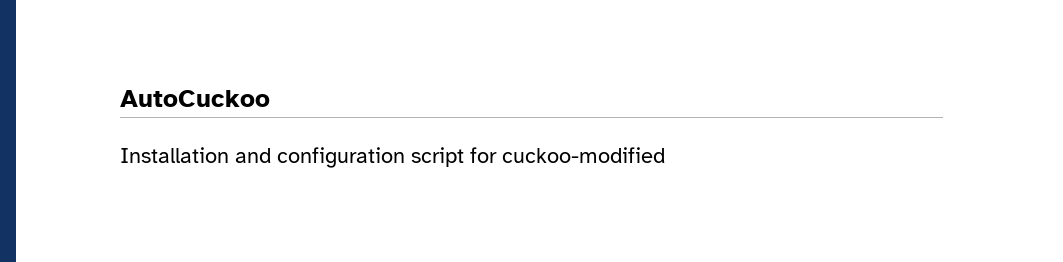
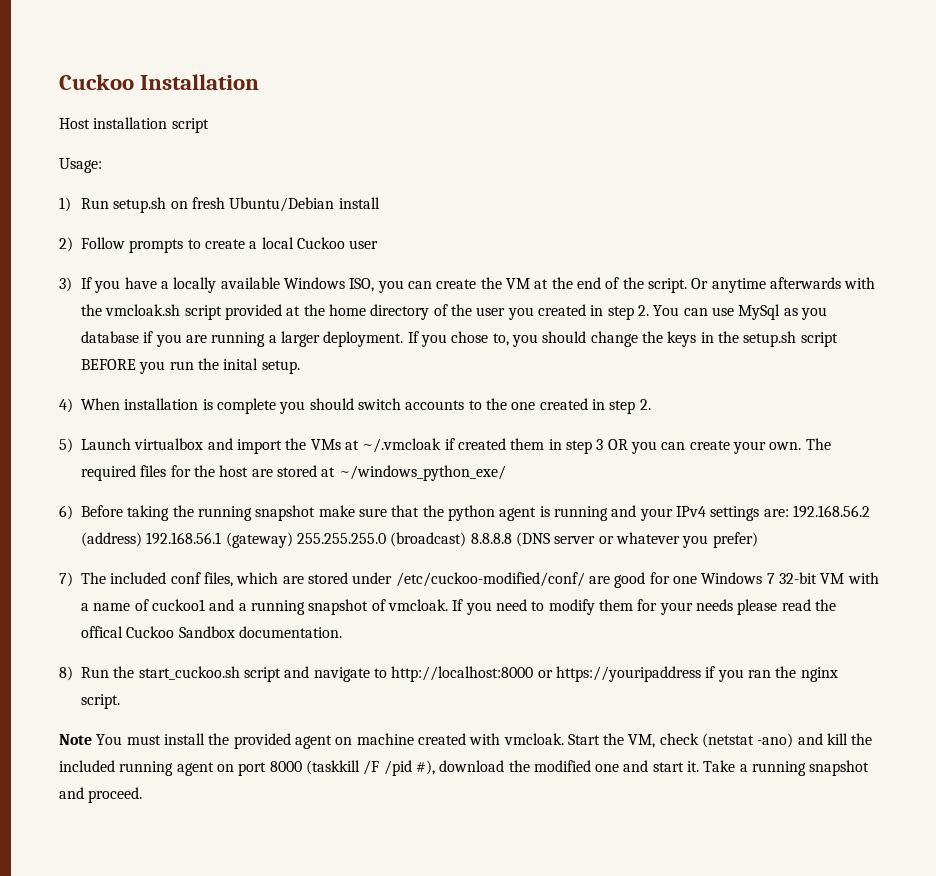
- AutoCuckoo
- Installation and configuration script for cuckoo-modified
+ Cuckoo Installation
+ Host installation script
+ Usage:
+ 1) Run setup.sh on fresh Ubuntu/Debian install
+ 2) Follow prompts to create a local Cuckoo user
+ 3) If you have a locally available Windows ISO, you can create the VM at the end of the script. Or anytime afterwards with the vmcloak.sh script provided at the home directory of the user you created in step 2. You can use MySql as you database if you are running a larger deployment. If you chose to, you should change the keys in the setup.sh script BEFORE you run the inital setup.
+ 4) When installation is complete you should switch accounts to the one created in step 2.
+ 5) Launch virtualbox and import the VMs at ~/.vmcloak if created them in step 3 OR you can create your own. The required files for the host are stored at ~/windows_python_exe/
+ 6) Before taking the running snapshot make sure that the python agent is running and your IPv4 settings are: 192.168.56.2 (address) 192.168.56.1 (gateway) 255.255.255.0 (broadcast) 8.8.8.8 (DNS server or whatever you prefer)
+ 7) The included conf files, which are stored under /etc/cuckoo-modified/conf/ are good for one Windows 7 32-bit VM with a name of cuckoo1 and a running snapshot of vmcloak. If you need to modify them for your needs please read the offical Cuckoo Sandbox documentation.
+ 8) Run the start_cuckoo.sh script and navigate to http://localhost:8000 or https://youripaddress if you ran the nginx script.
+ Note You must install the provided agent on machine created with vmcloak. Start the VM, check (netstat -ano) and kill the included running agent on port 8000 (taskkill /F /pid #), download the modified one and start it. Take a running snapshot and proceed.

